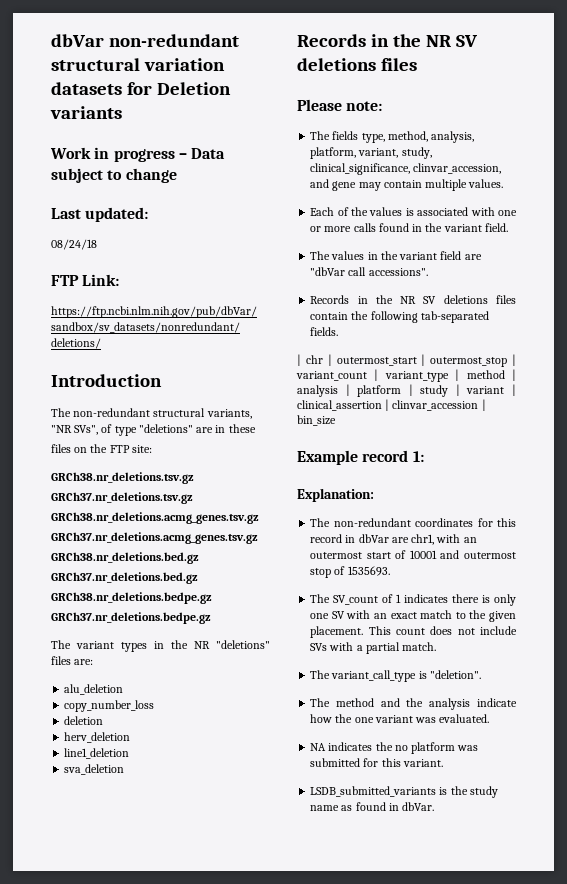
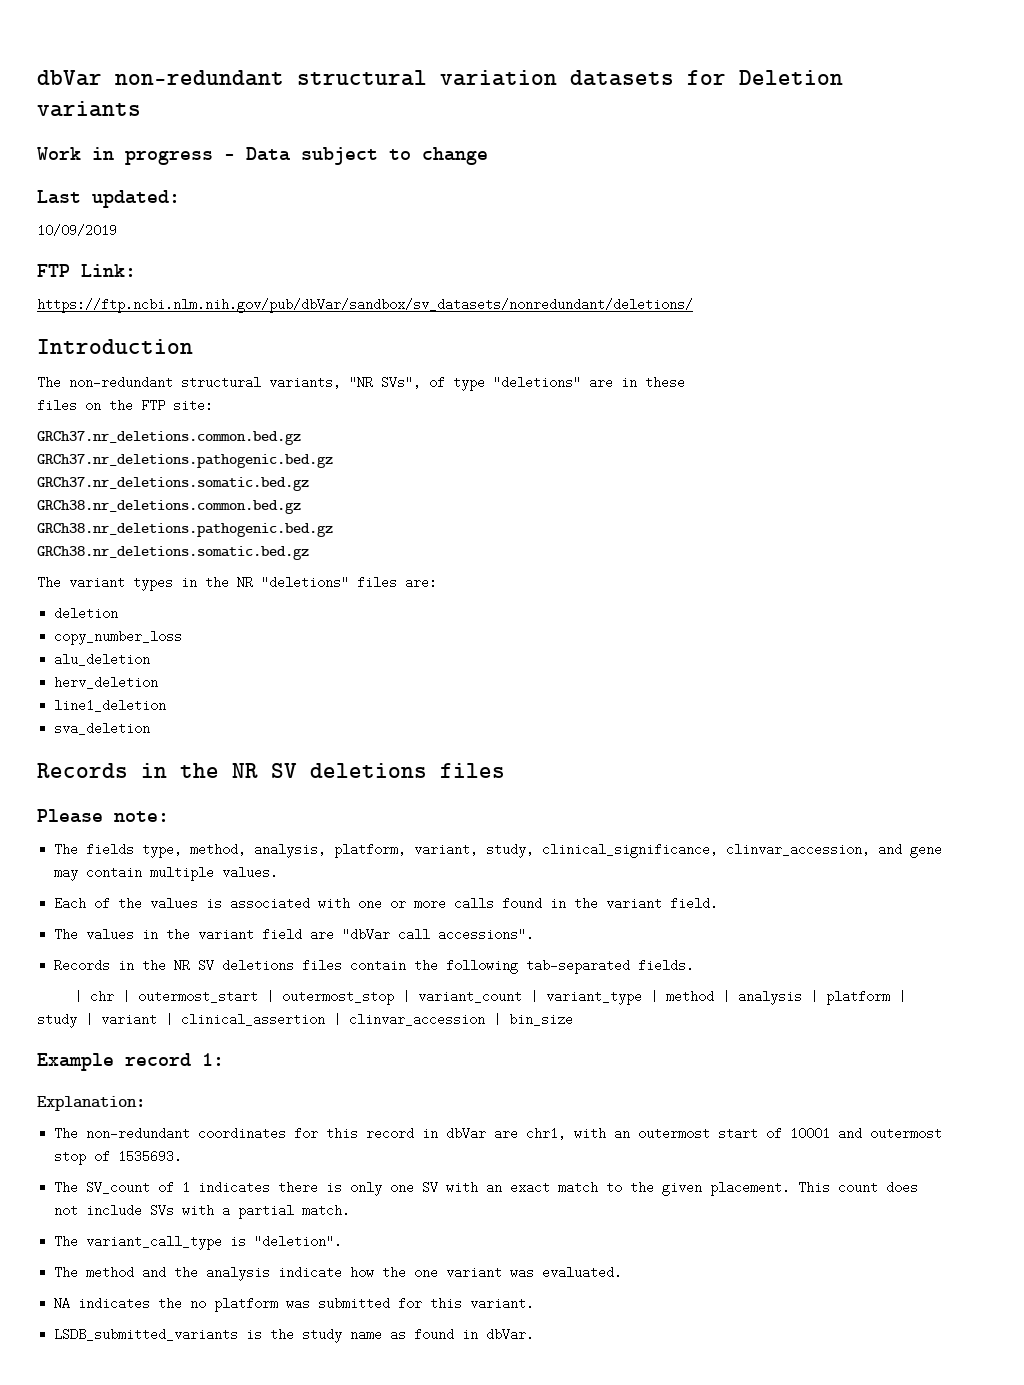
- 08/24/18
+ 10/09/2019
- GRCh38.nr_deletions.tsv.gz
- GRCh37.nr_deletions.tsv.gz
- GRCh38.nr_deletions.acmg_genes.tsv.gz
- GRCh37.nr_deletions.acmg_genes.tsv.gz
- GRCh38.nr_deletions.bed.gz
- GRCh37.nr_deletions.bed.gz
- GRCh38.nr_deletions.bedpe.gz
- GRCh37.nr_deletions.bedpe.gz
+ GRCh37.nr_deletions.common.bed.gz
+ GRCh37.nr_deletions.pathogenic.bed.gz
+ GRCh37.nr_deletions.somatic.bed.gz
+ GRCh38.nr_deletions.common.bed.gz
+ GRCh38.nr_deletions.pathogenic.bed.gz
+ GRCh38.nr_deletions.somatic.bed.gz
- alu_deletion
+ deletion
- deletion
+ alu_deletion

